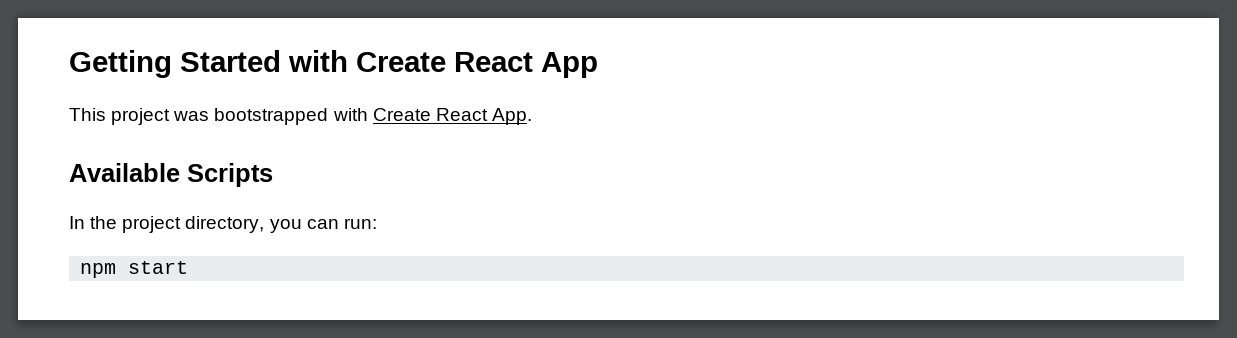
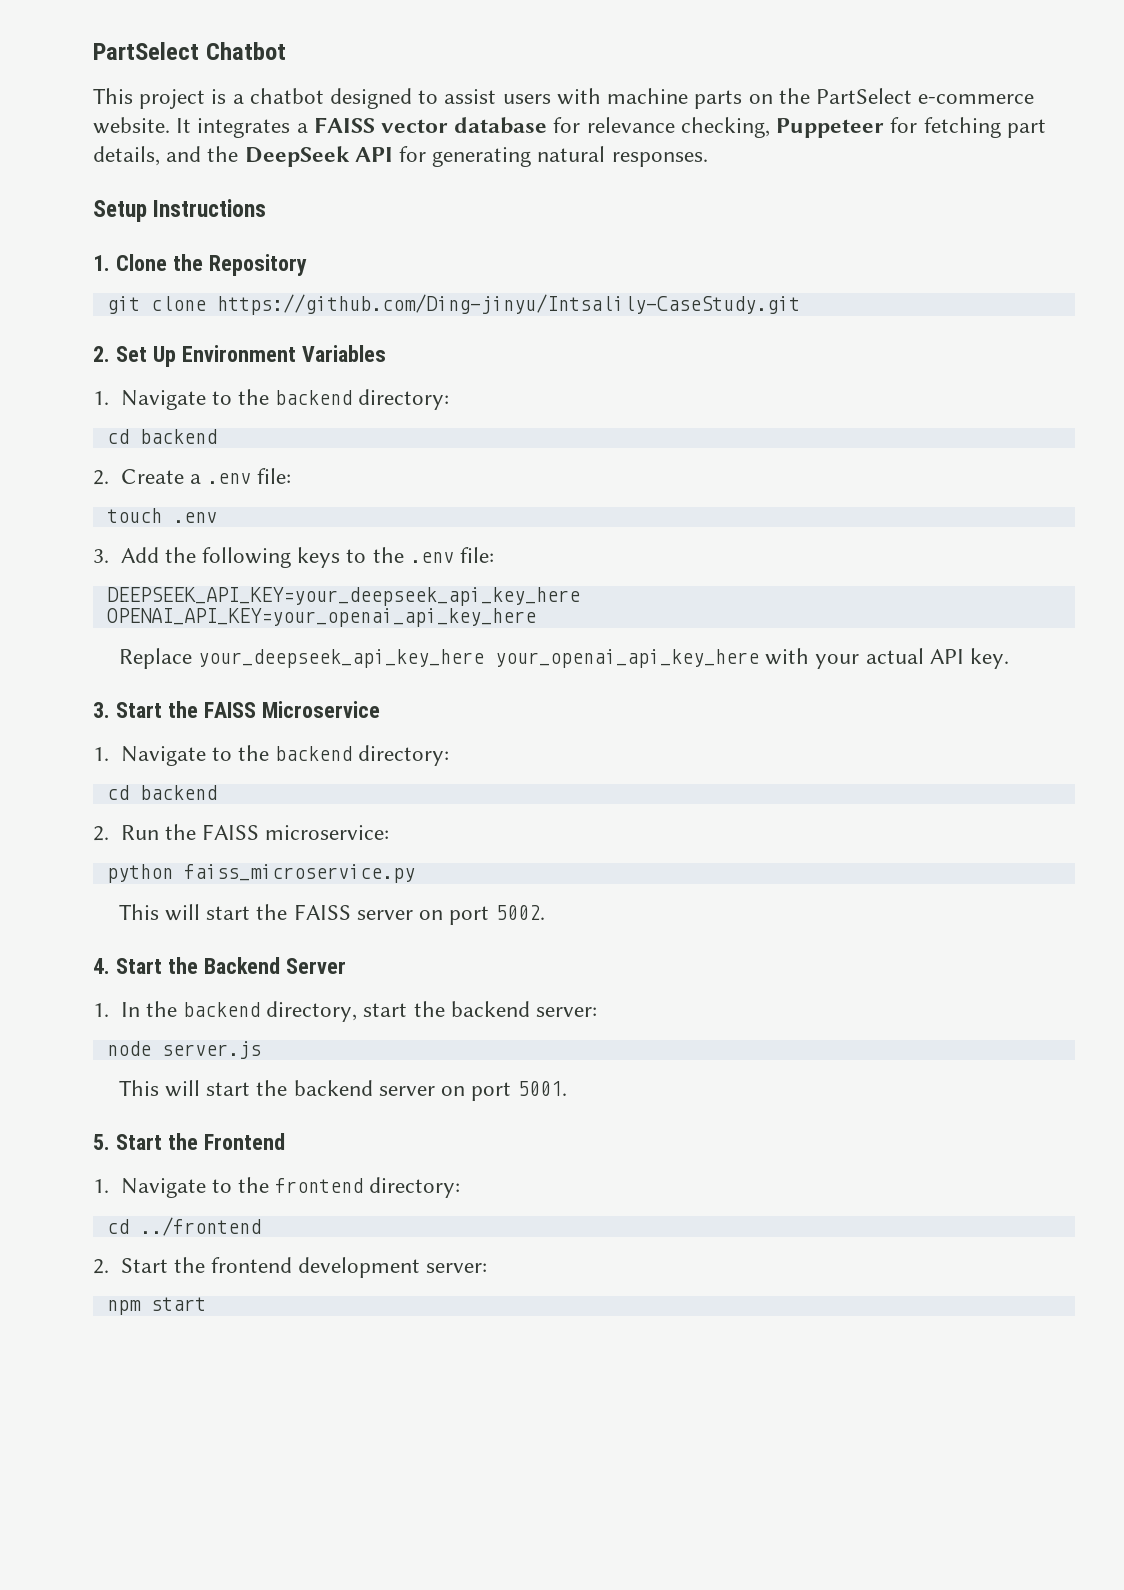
- Getting Started with Create React App
- This project was bootstrapped with Create React App.
- Available Scripts
- In the project directory, you can run:
+ PartSelect Chatbot
+ This project is a chatbot designed to assist users with machine parts on the PartSelect e-commerce website. It integrates a FAISS vector database for relevance checking, Puppeteer for fetching part details, and the DeepSeek API for generating natural responses.
+ Setup Instructions
+ 1. Clone the Repository
+ git clone https://github.com/Ding-jinyu/Intsalily-CaseStudy.git
+ 2. Set Up Environment Variables
+ 1. Navigate to the backend directory:
+ cd backend
+ 2. Create a .env file:
+ touch .env
+ 3. Add the following keys to the .env file:
+ DEEPSEEK_API_KEY=your_deepseek_api_key_here
+ OPENAI_API_KEY=your_openai_api_key_here
+ Replace your_deepseek_api_key_here your_openai_api_key_here with your actual API key.
+ 3. Start the FAISS Microservice
+ 1. Navigate to the backend directory:
+ cd backend
+ 2. Run the FAISS microservice:
+ python faiss_microservice.py
+ This will start the FAISS server on port 5002.
+ 4. Start the Backend Server
+ 1. In the backend directory, start the backend server:
+ node server.js
+ This will start the backend server on port 5001.
+ 5. Start the Frontend
+ 1. Navigate to the frontend directory:
+ cd ../frontend
+ 2. Start the frontend development server:

